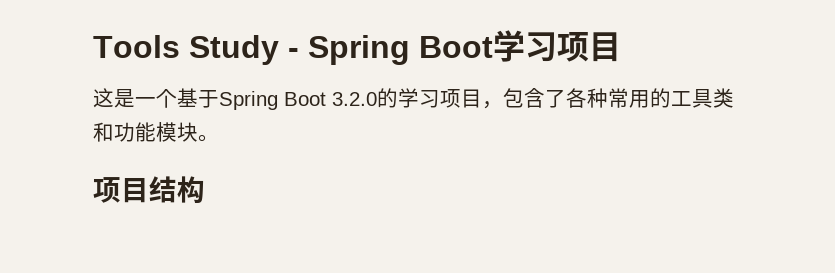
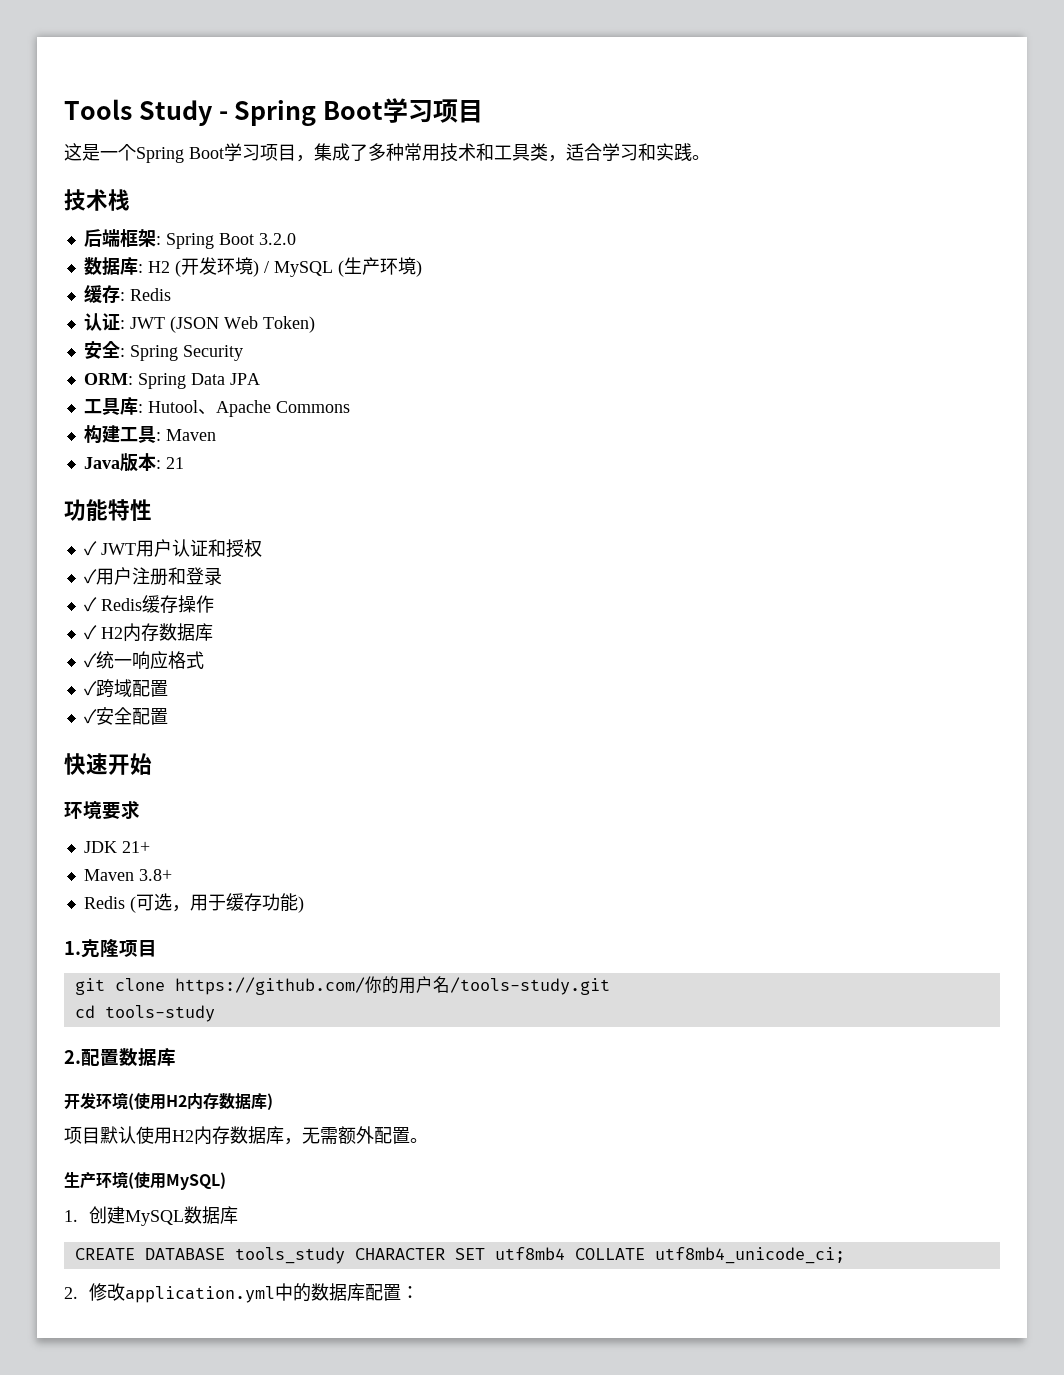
- 这是一个基于Spring Boot 3.2.0的学习项目，包含了各种常用的工具类和功能模块。
- 项目结构
+ 这是一个Spring Boot学习项目，集成了多种常用技术和工具类，适合学习和实践。
+ 技术栈
+ 后端框架: Spring Boot 3.2.0
+ 数据库: H2 (开发环境) / MySQL (生产环境)
+ 缓存: Redis
+ 认证: JWT (JSON Web Token)
+ 安全: Spring Security
+ ORM: Spring Data JPA
+ 工具库: Hutool、Apache Commons
+ 构建工具: Maven
+ Java版本: 21
+ 功能特性
+ ✓ JWT用户认证和授权
+ ✓用户注册和登录
+ ✓ Redis缓存操作
+ ✓ H2内存数据库
+ ✓统一响应格式
+ ✓跨域配置
+ ✓安全配置
+ 快速开始
+ 环境要求
+ JDK 21+
+ Maven 3.8+
+ Redis (可选，用于缓存功能)
+ 1.克隆项目
+ git clone https://github.com/你的用户名/tools-study.git
+ cd tools-study
+ 2.配置数据库
+ 开发环境(使用H2内存数据库)
+ 项目默认使用H2内存数据库，无需额外配置。
+ 生产环境(使用MySQL)
+ 1.创建MySQL数据库
+ CREATE DATABASE tools_study CHARACTER SET utf8mb4 COLLATE utf8mb4_unicode_ci;
+ 2.修改application.yml中的数据库配置：

